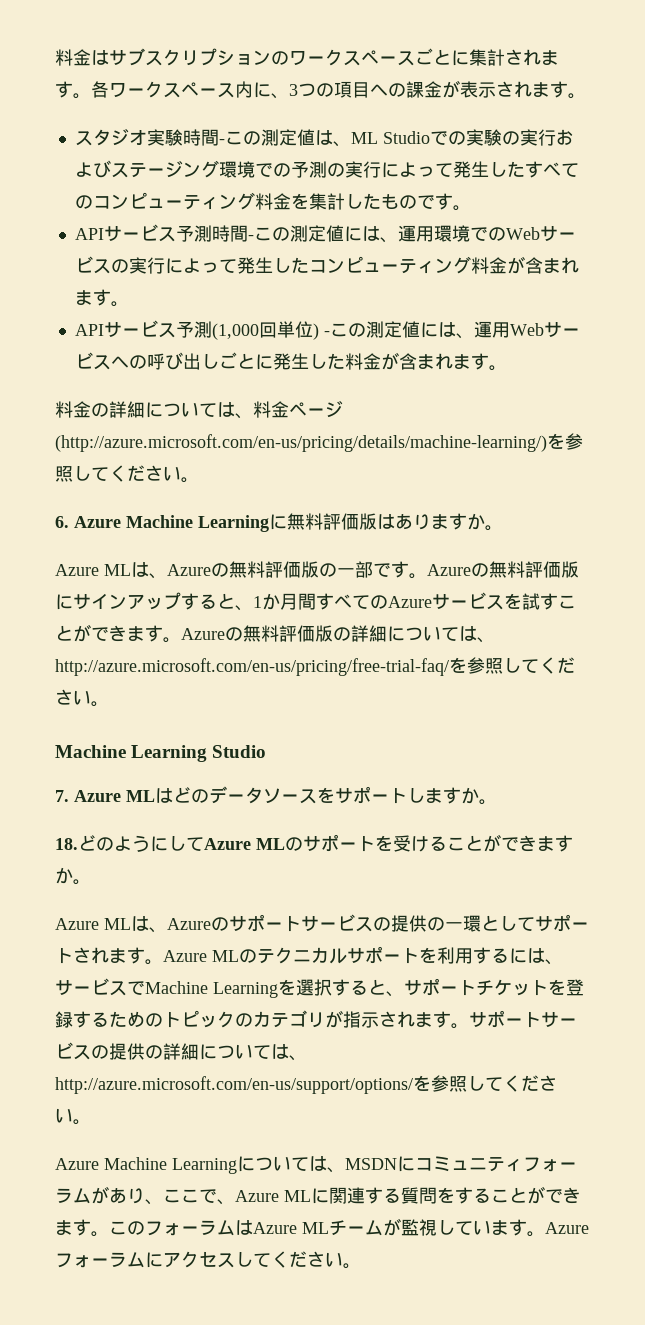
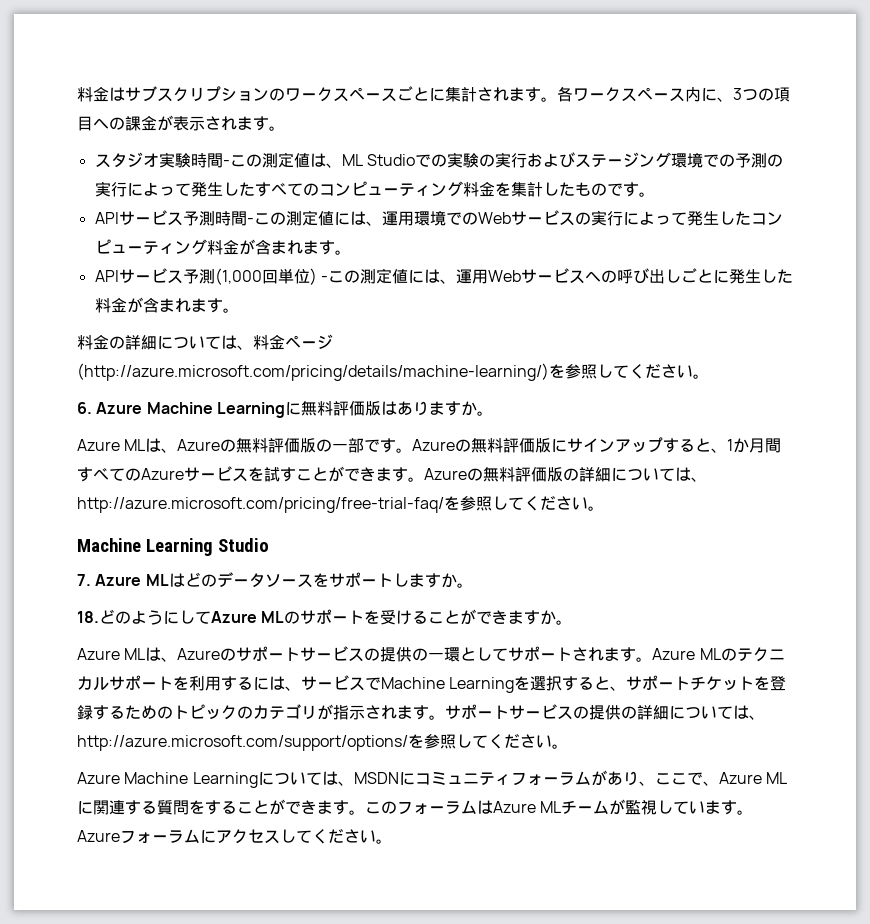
- 料金の詳細については、料金ページ(http://azure.microsoft.com/en-us/pricing/details/machine-learning/)を参照してください。
+ 料金の詳細については、料金ページ(http://azure.microsoft.com/pricing/details/machine-learning/)を参照してください。
- Azureの無料評価版の詳細については、http://azure.microsoft.com/en-us/pricing/free-trial-faq/を参照してください。
+ Azureの無料評価版の詳細については、http://azure.microsoft.com/pricing/free-trial-faq/を参照してください。
- サポートサービスの提供の詳細については、http://azure.microsoft.com/en-us/support/options/を参照してください。
+ サポートサービスの提供の詳細については、http://azure.microsoft.com/support/options/を参照してください。

